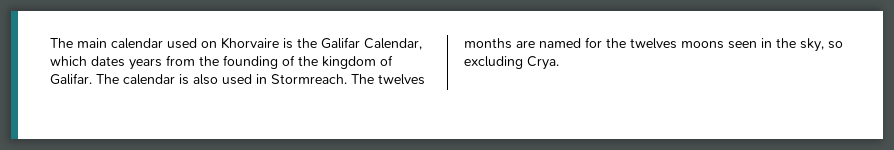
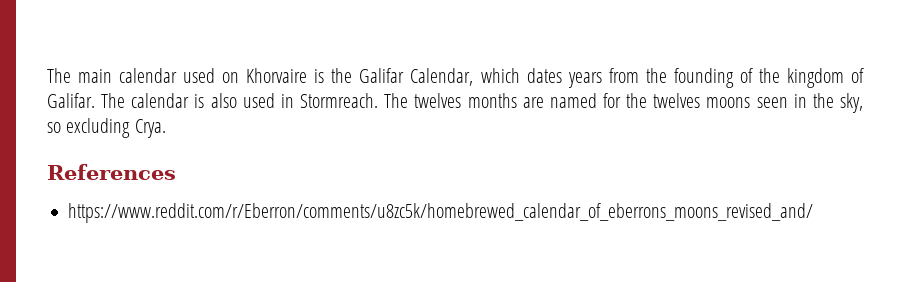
+ References
+ https://www.reddit.com/r/Eberron/comments/u8zc5k/homebrewed_calendar_of_eberrons_moons_revised_and/

